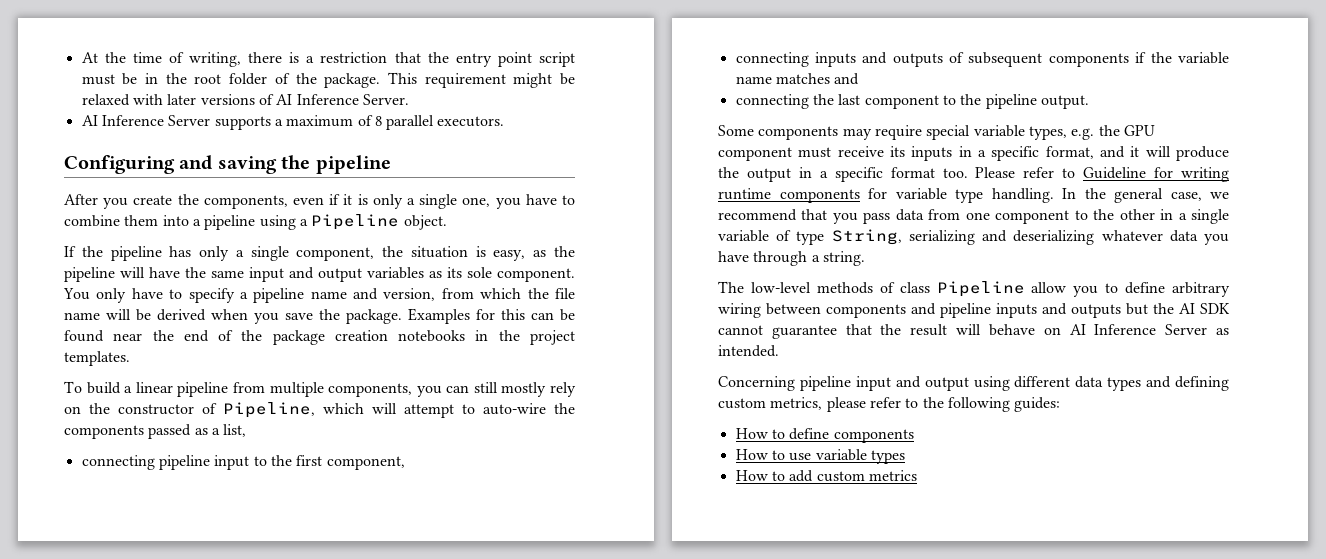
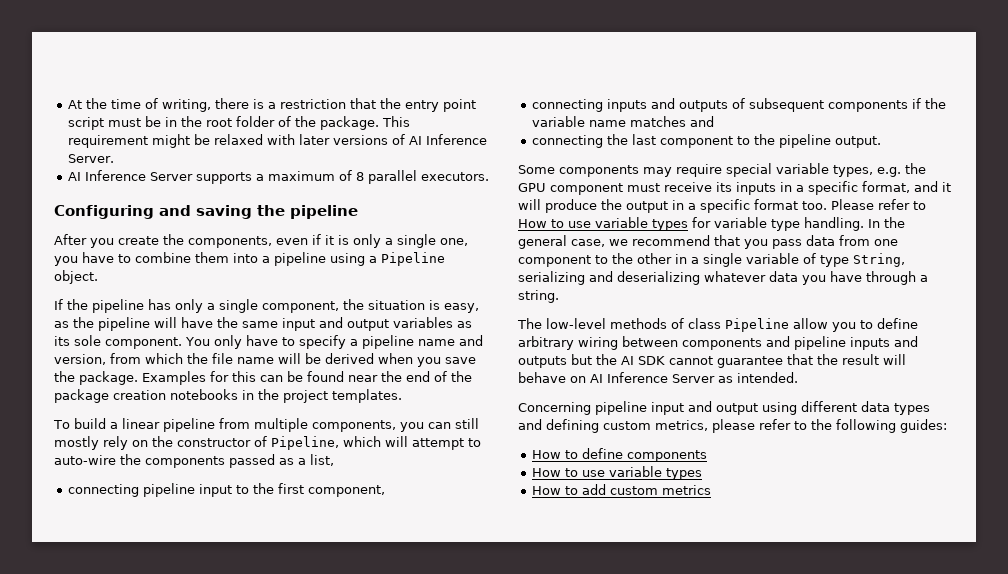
- Please refer to Guideline for writing runtime components for variable type handling.
+ Please refer to How to use variable types for variable type handling.

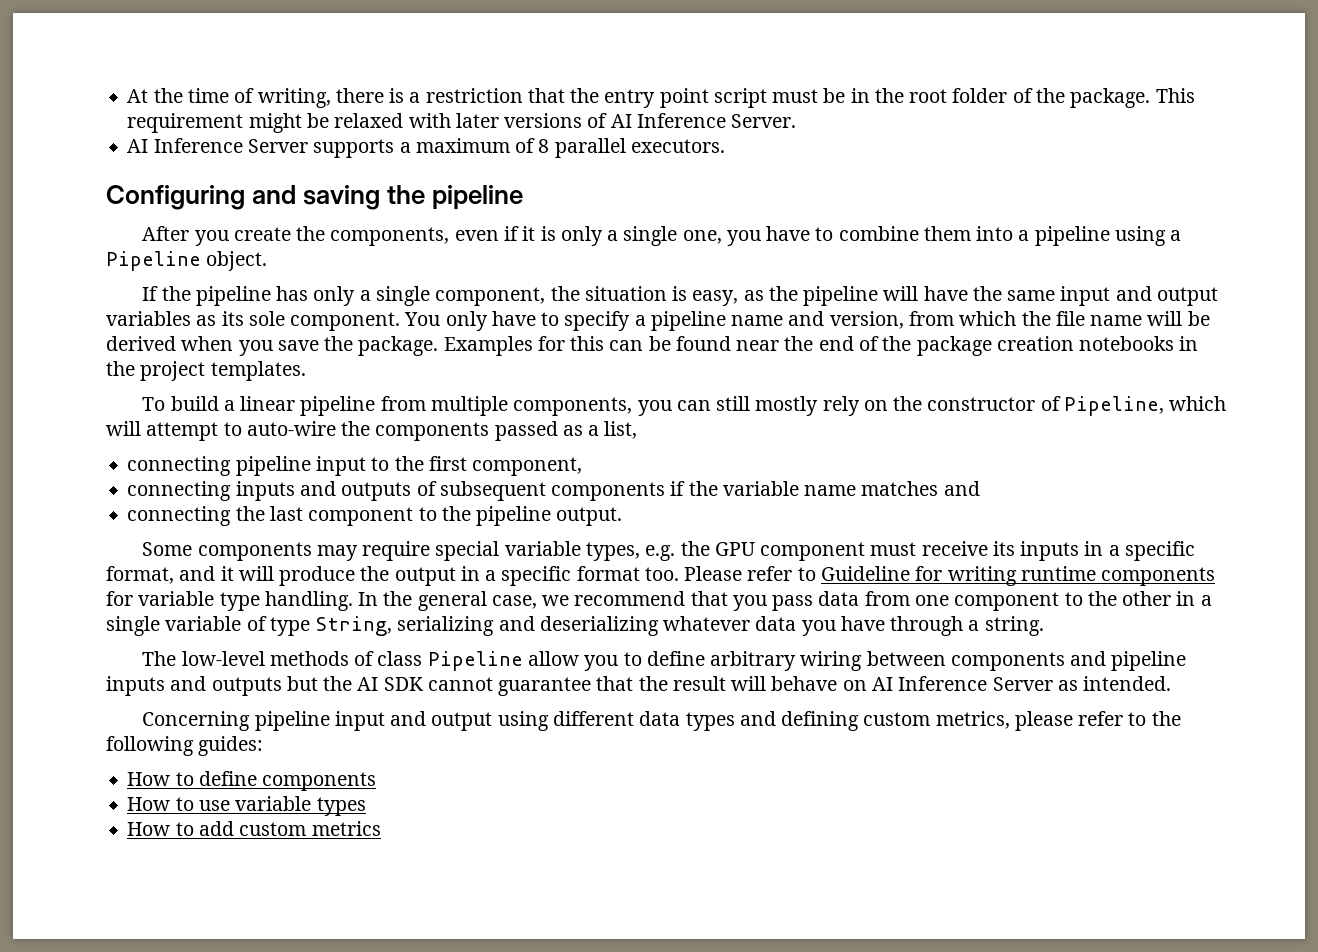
- Please refer to How to use variable types for variable type handling.
+ Please refer to Guideline for writing runtime components for variable type handling.

